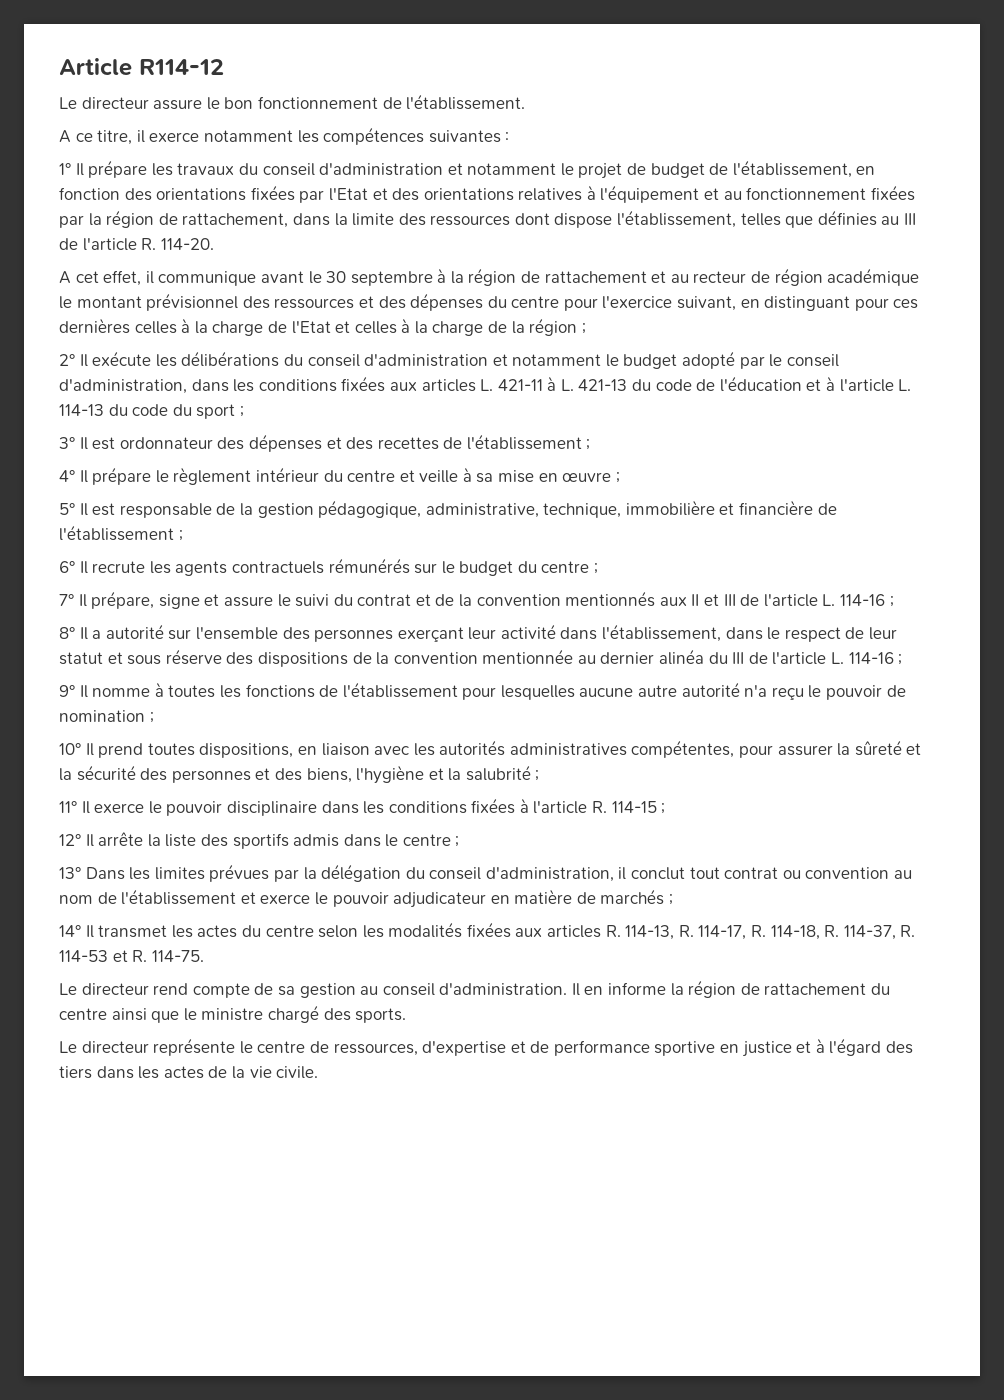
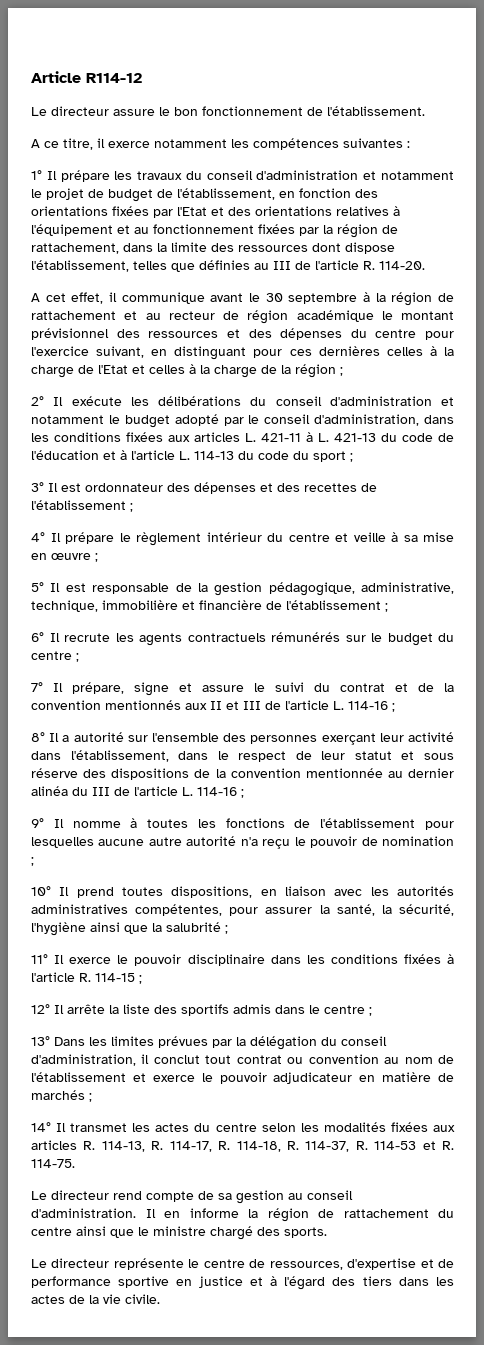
- 10° Il prend toutes dispositions, en liaison avec les autorités administratives compétentes, pour assurer la sûreté et la sécurité des personnes et des biens, l'hygiène et la salubrité ;
+ 10° Il prend toutes dispositions, en liaison avec les autorités administratives compétentes, pour assurer la santé, la sécurité, l'hygiène ainsi que la salubrité ;

